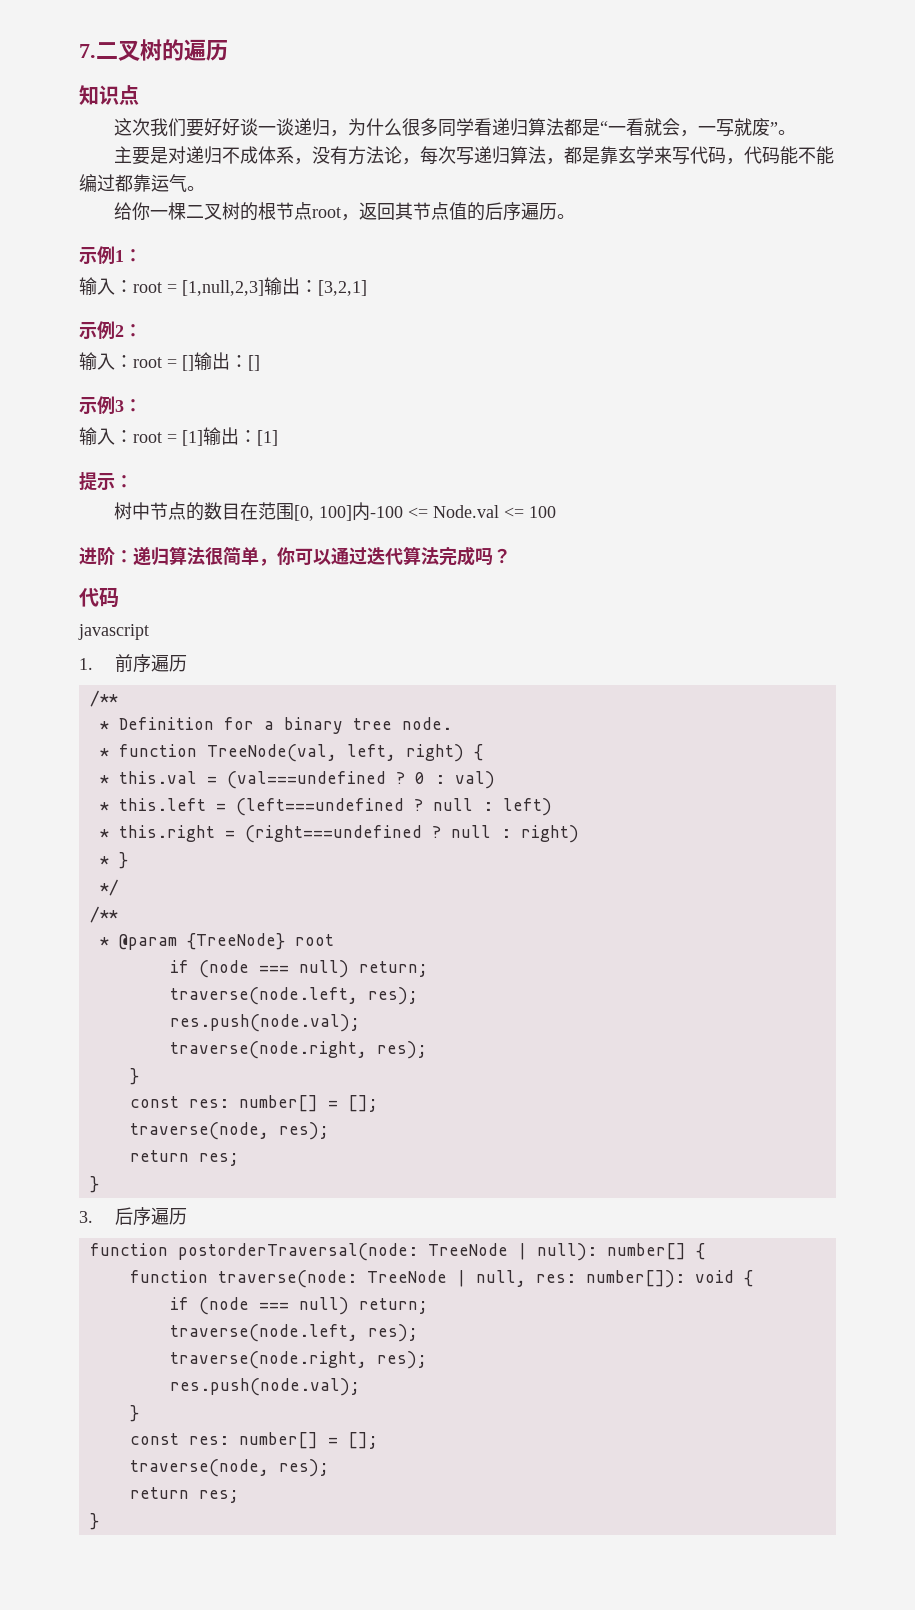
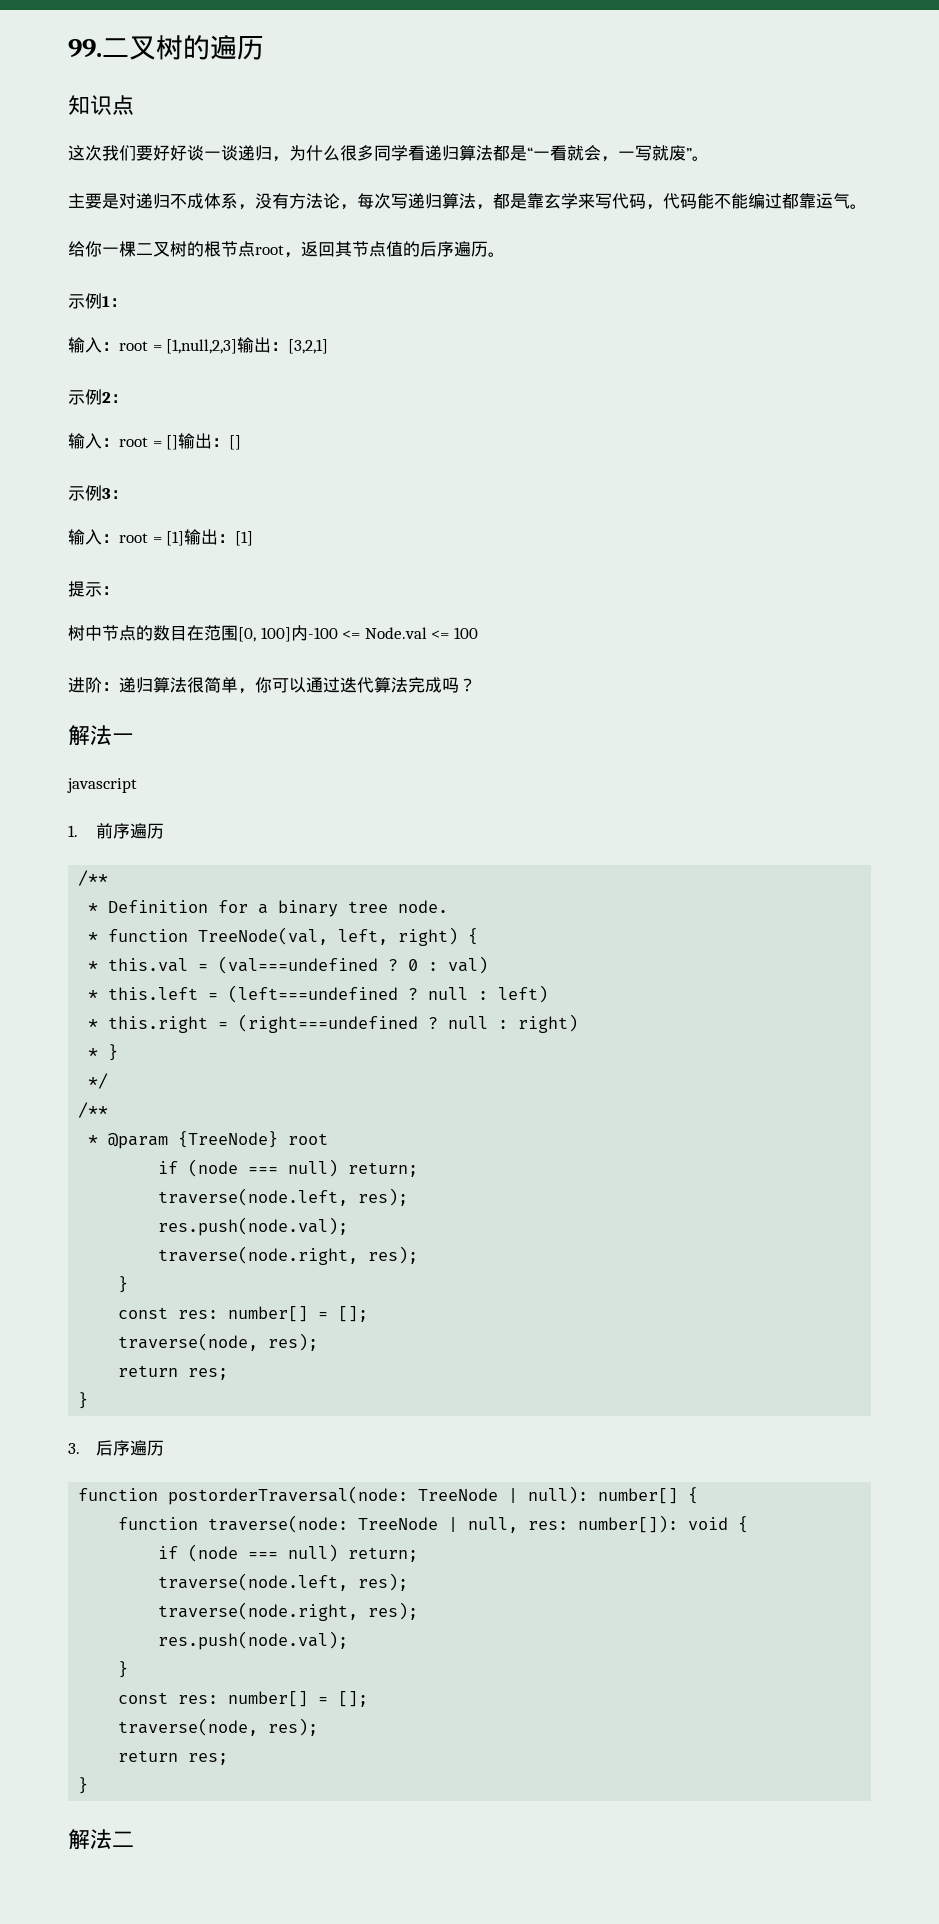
- 7.二叉树的遍历
+ 99.二叉树的遍历
  进阶：递归算法很简单，你可以通过迭代算法完成吗？
- 代码
+ 解法一
+ 解法二

